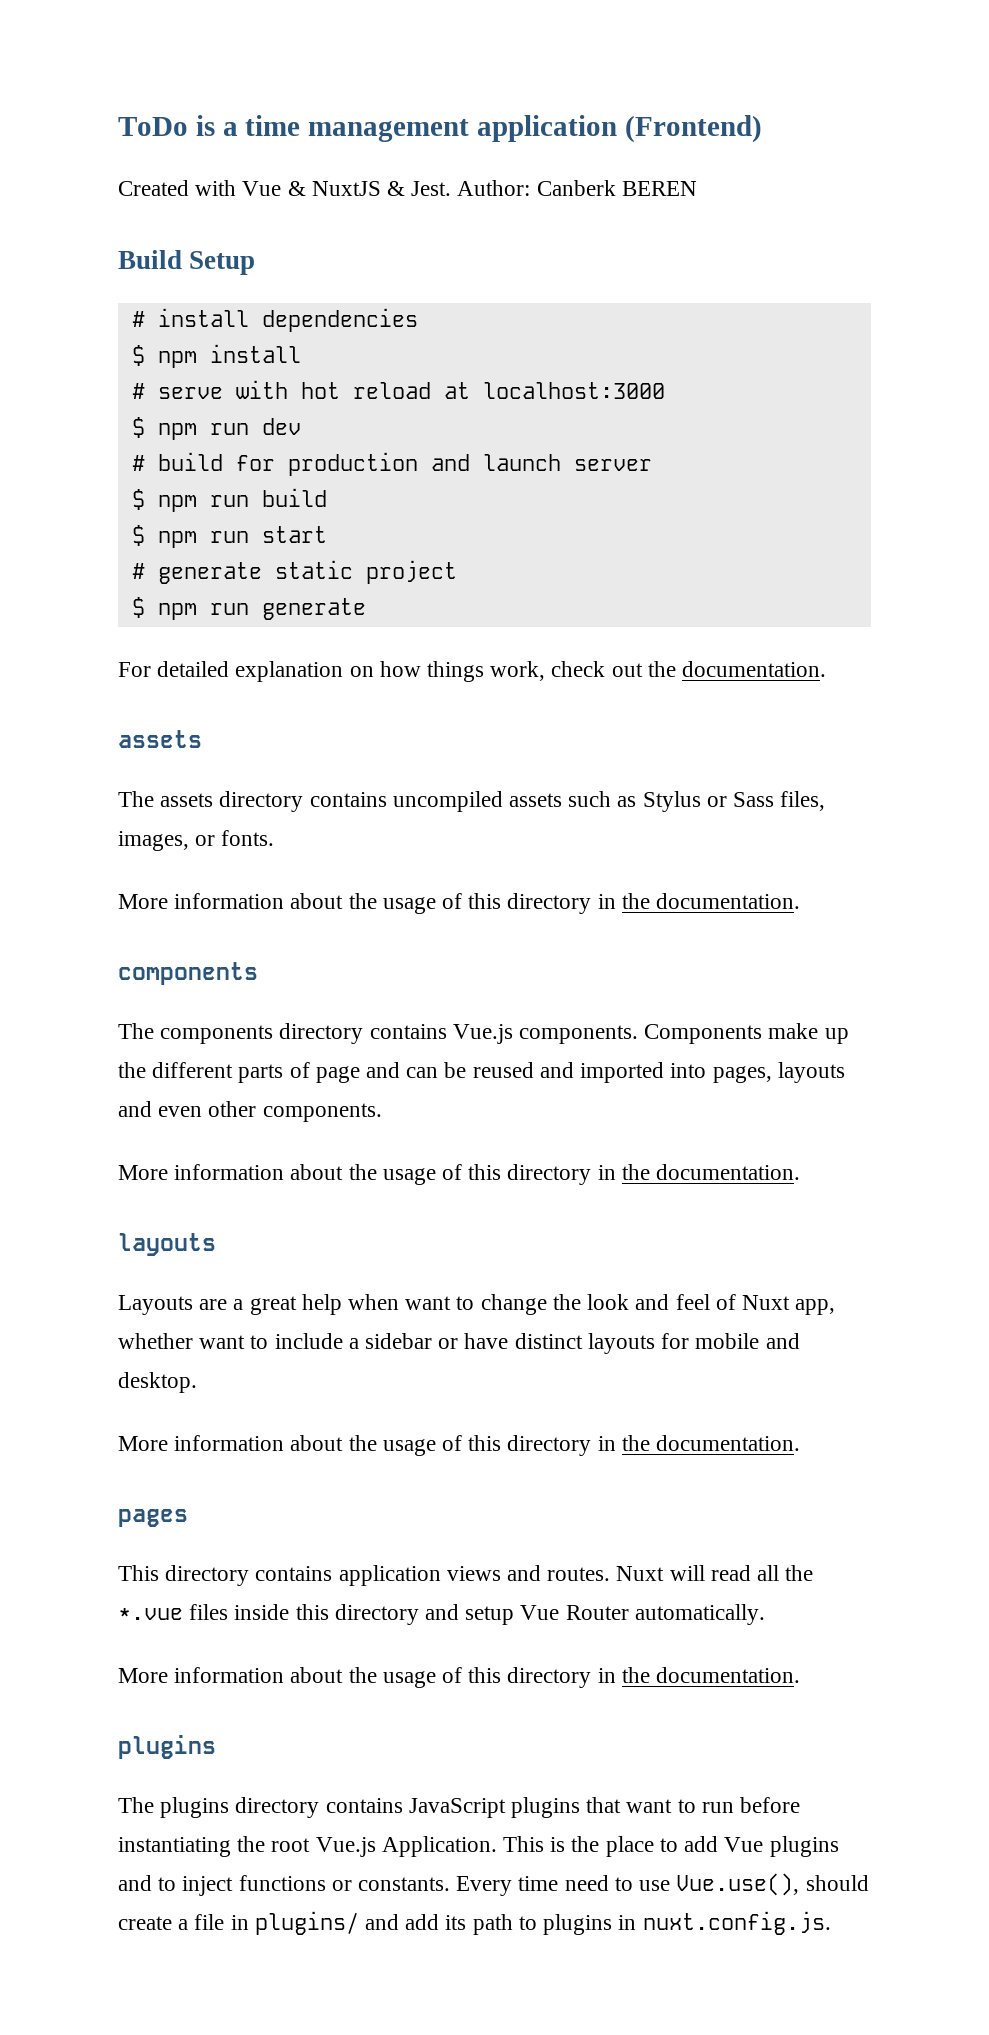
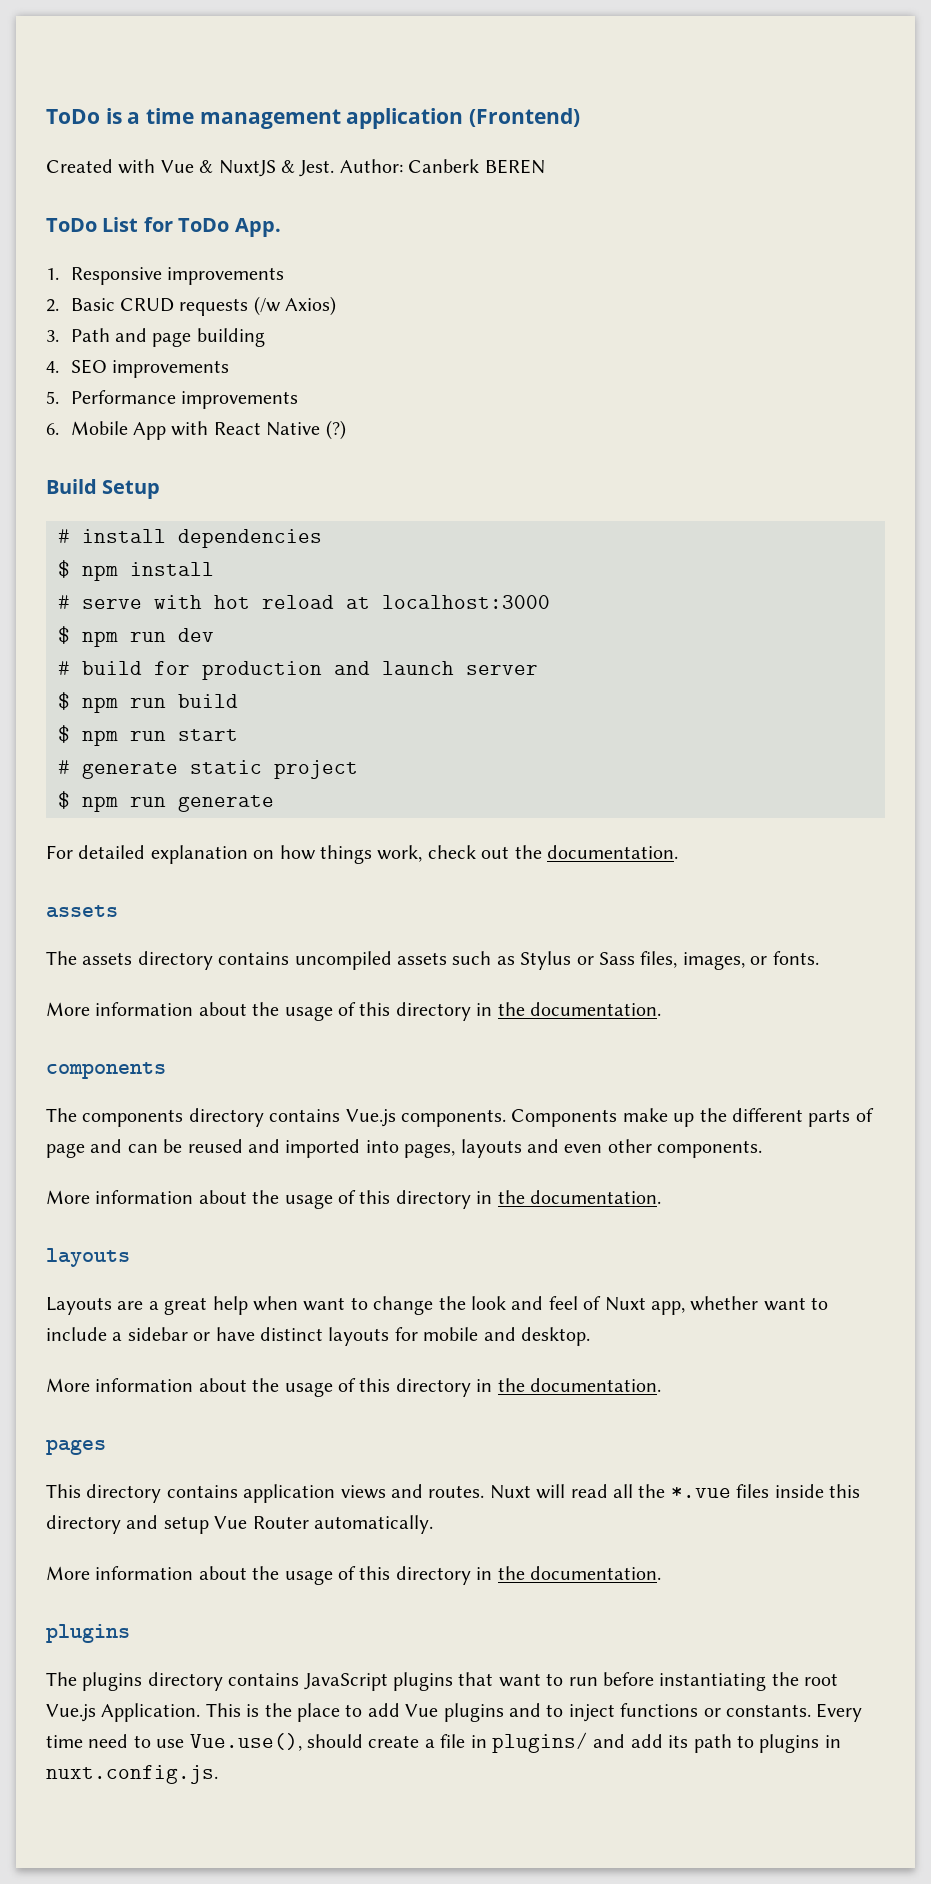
+ ToDo List for ToDo App.
+ 1. Responsive improvements
+ 2. Basic CRUD requests (/w Axios)
+ 3. Path and page building
+ 4. SEO improvements
+ 5. Performance improvements
+ 6. Mobile App with React Native (?)

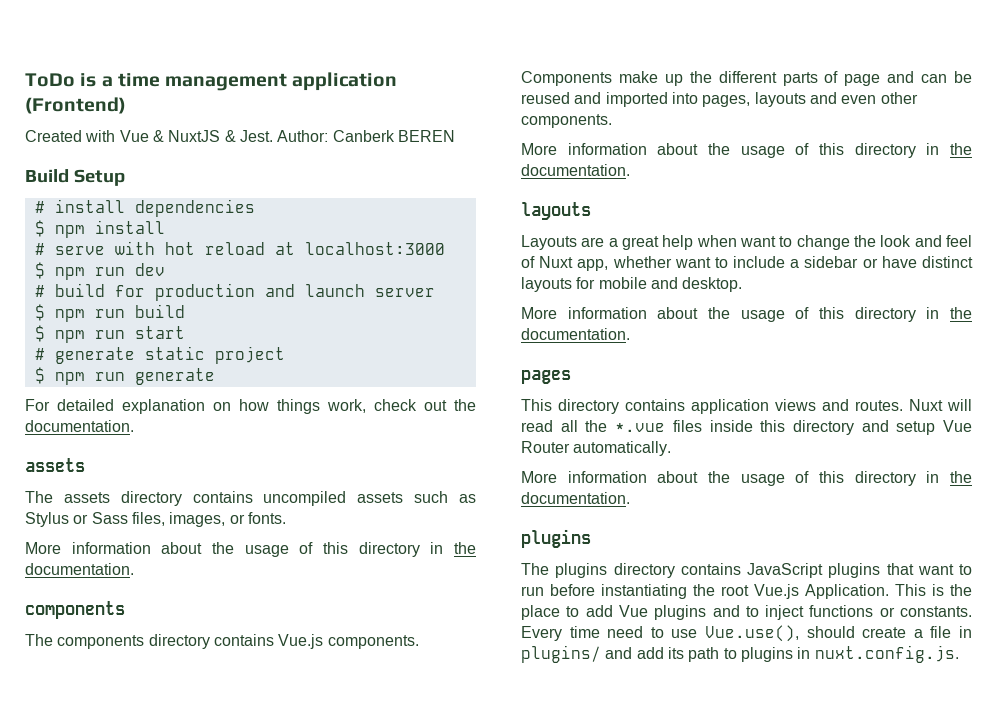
- ToDo List for ToDo App.
- 1. Responsive improvements
- 2. Basic CRUD requests (/w Axios)
- 3. Path and page building
- 4. SEO improvements
- 5. Performance improvements
- 6. Mobile App with React Native (?)

